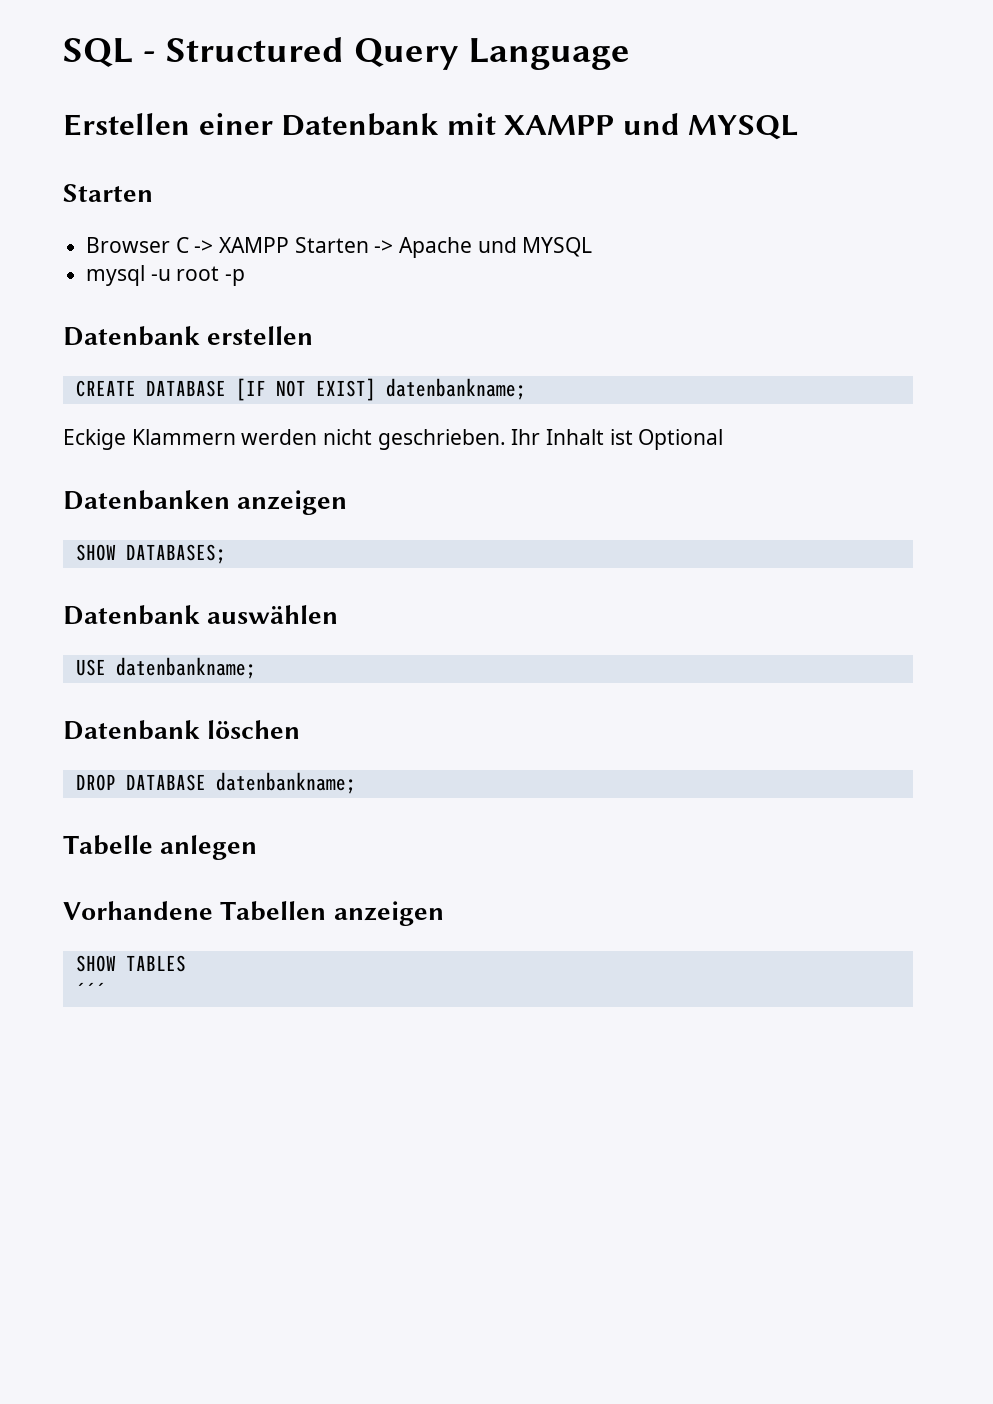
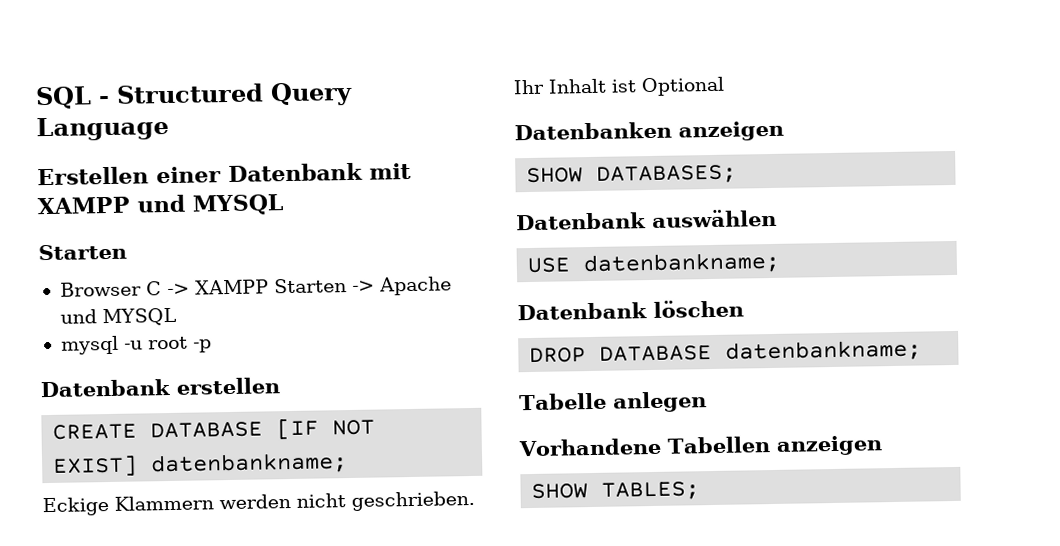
- SHOW TABLES
- ´´´
+ SHOW TABLES;

